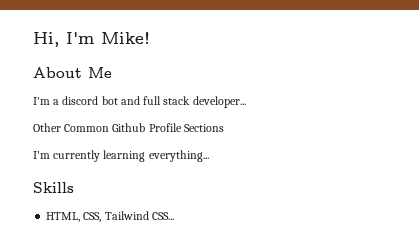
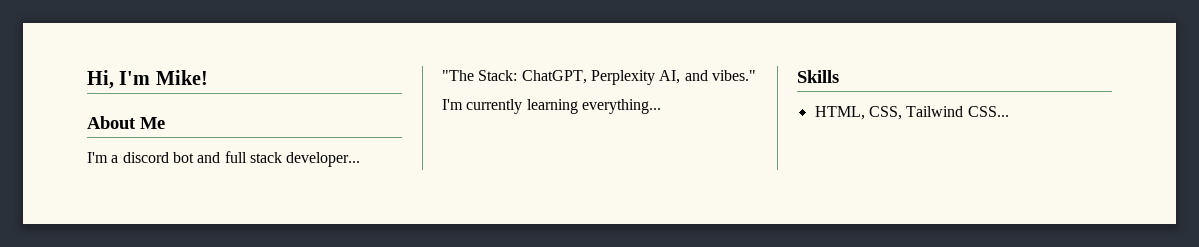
- Other Common Github Profile Sections
+ "The Stack: ChatGPT, Perplexity AI, and vibes."

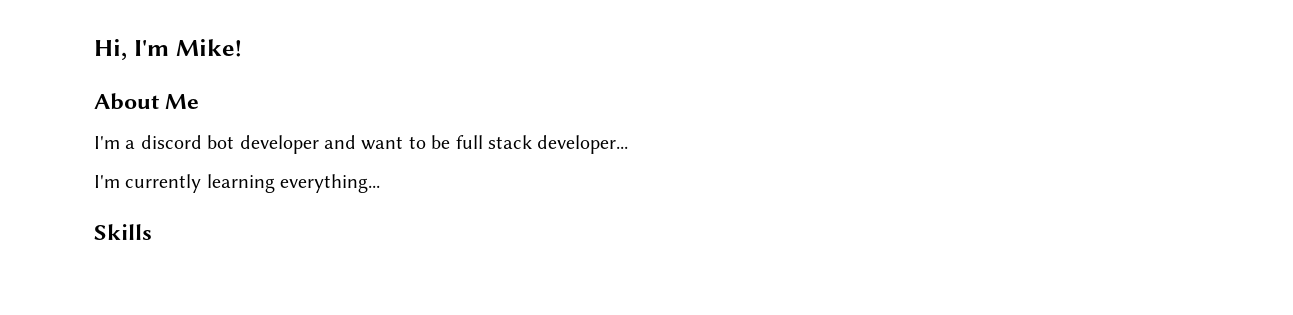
- I'm a discord bot and full stack developer...
- "The Stack: ChatGPT, Perplexity AI, and vibes."
+ I'm a discord bot developer and want to be full stack developer...
- HTML, CSS, Tailwind CSS...

